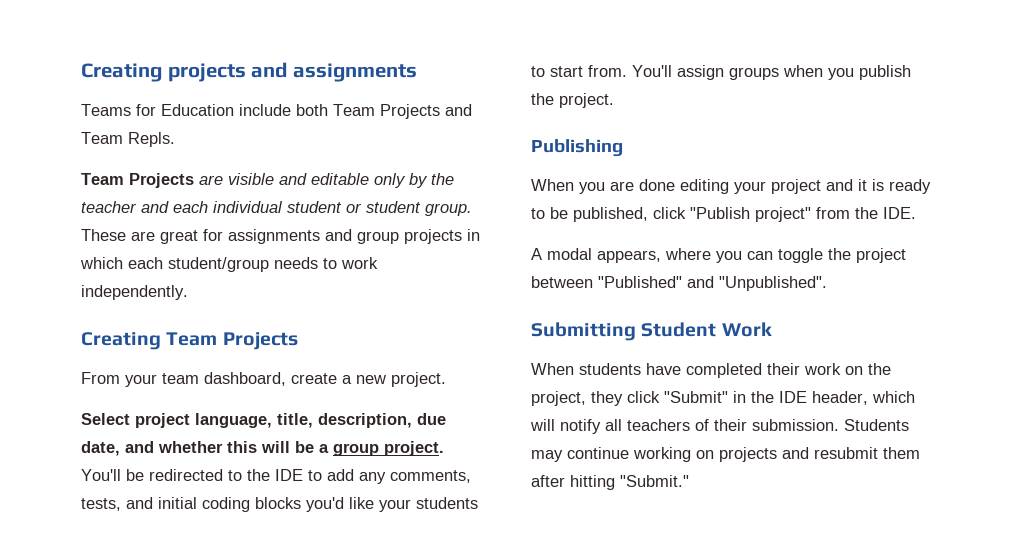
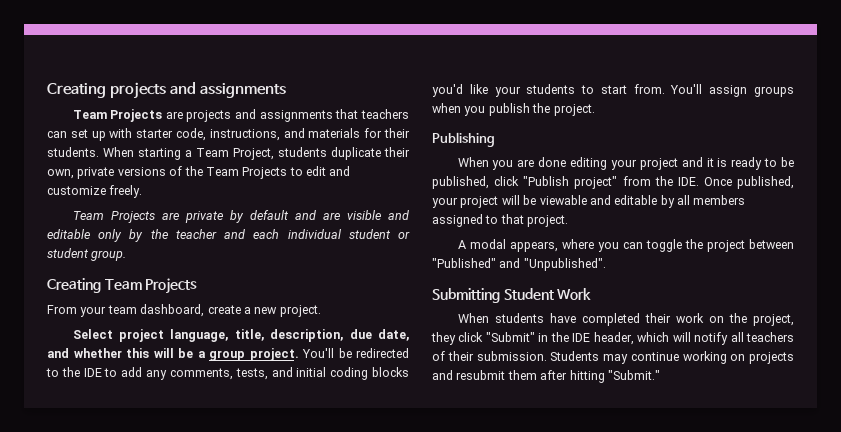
- Teams for Education include both Team Projects and Team Repls.
- Team Projects are visible and editable only by the teacher and each individual student or student group. These are great for assignments and group projects in which each student/group needs to work independently.
+ Team Projects are projects and assignments that teachers can set up with starter code, instructions, and materials for their students. When starting a Team Project, students duplicate their own, private versions of the Team Projects to edit and customize freely.
+ Team Projects are private by default and are visible and editable only by the teacher and each individual student or student group.
- When you are done editing your project and it is ready to be published, click "Publish project" from the IDE.
+ When you are done editing your project and it is ready to be published, click "Publish project" from the IDE. Once published, your project will be viewable and editable by all members assigned to that project.

